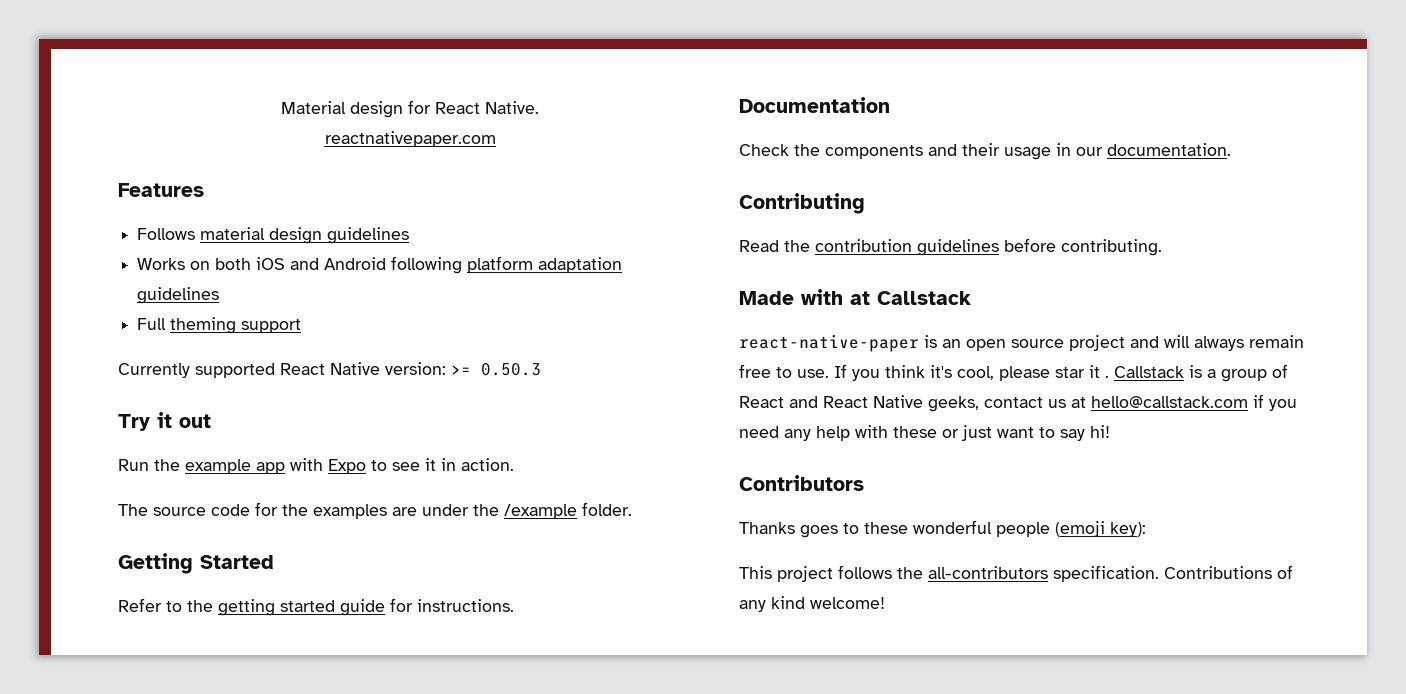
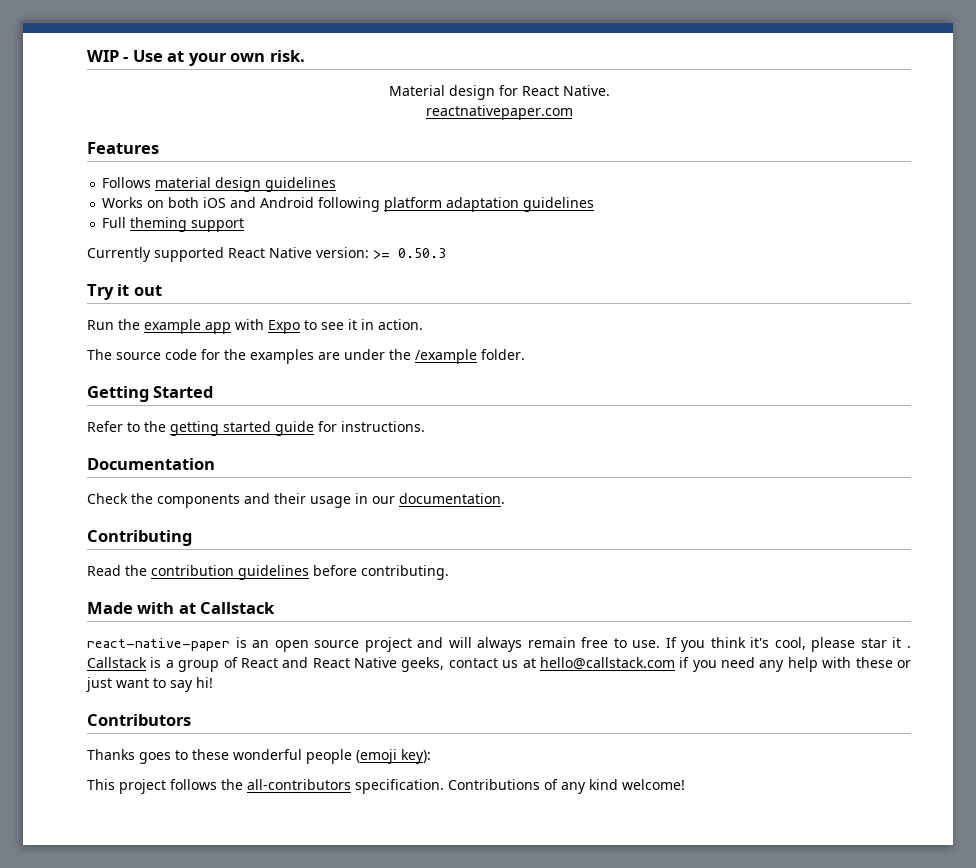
+ WIP - Use at your own risk.

